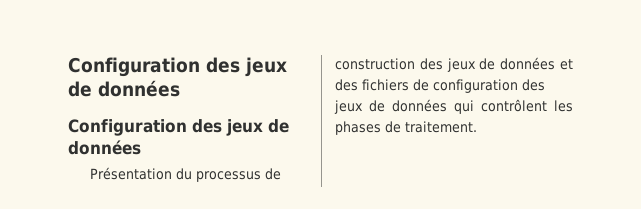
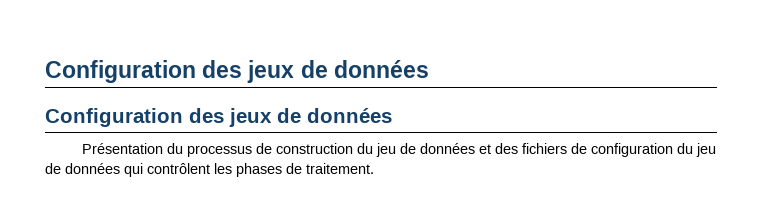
- Présentation du processus de construction des jeux de données et des fichiers de configuration des jeux de données qui contrôlent les phases de traitement.
+ Présentation du processus de construction du jeu de données et des fichiers de configuration du jeu de données qui contrôlent les phases de traitement.

